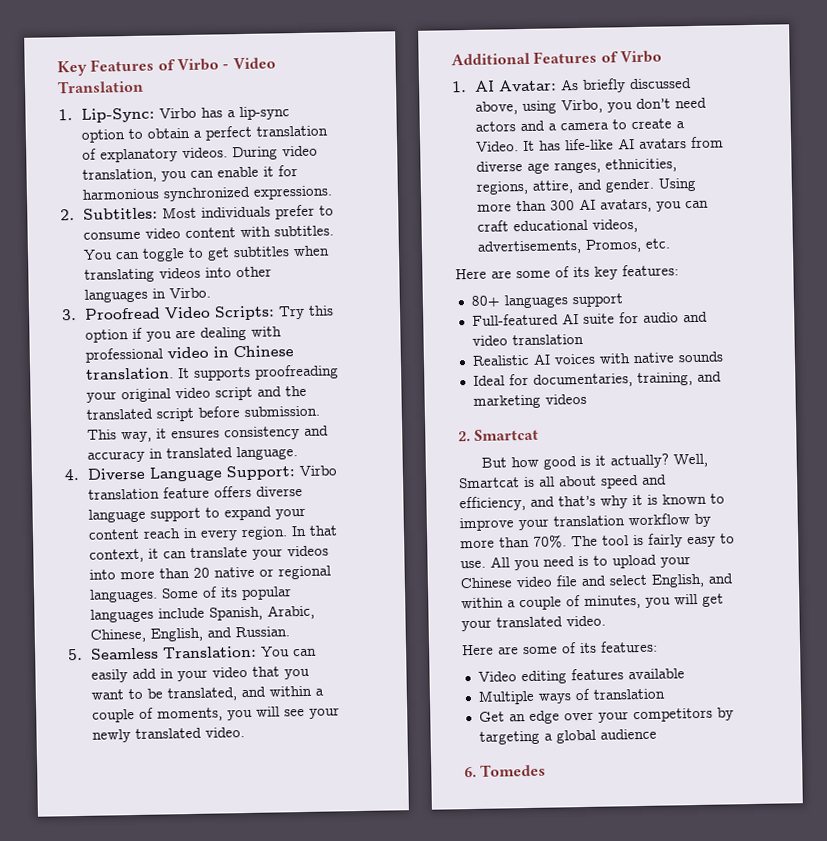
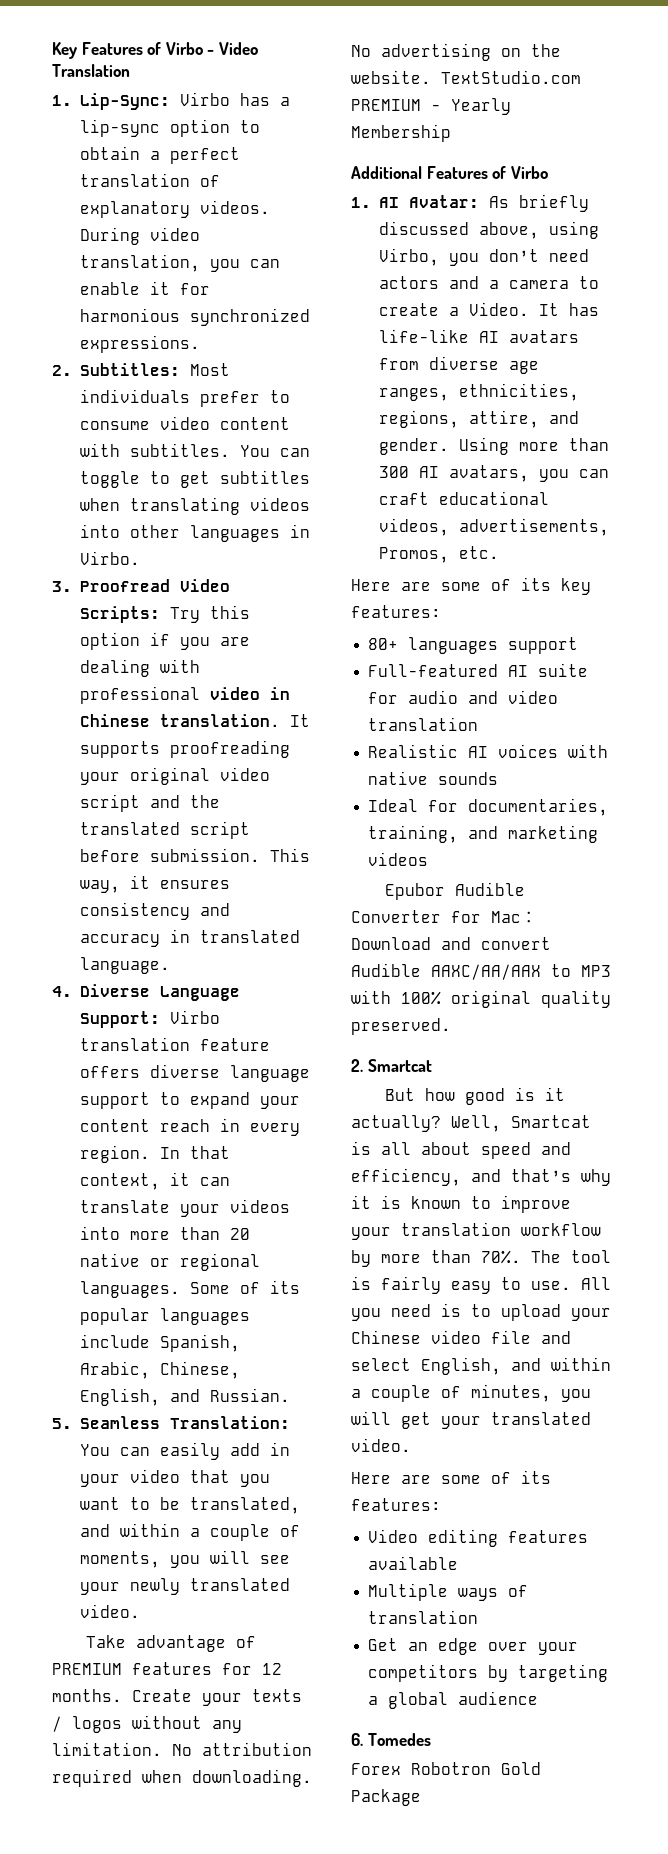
+ Take advantage of PREMIUM features for 12 months. Create your texts / logos without any limitation. No attribution required when downloading. No advertising on the website. TextStudio.com PREMIUM - Yearly Membership
+ Epubor Audible Converter for Mac：Download and convert Audible AAXC/AA/AAX to MP3 with 100% original quality preserved.
+ Forex Robotron Gold Package

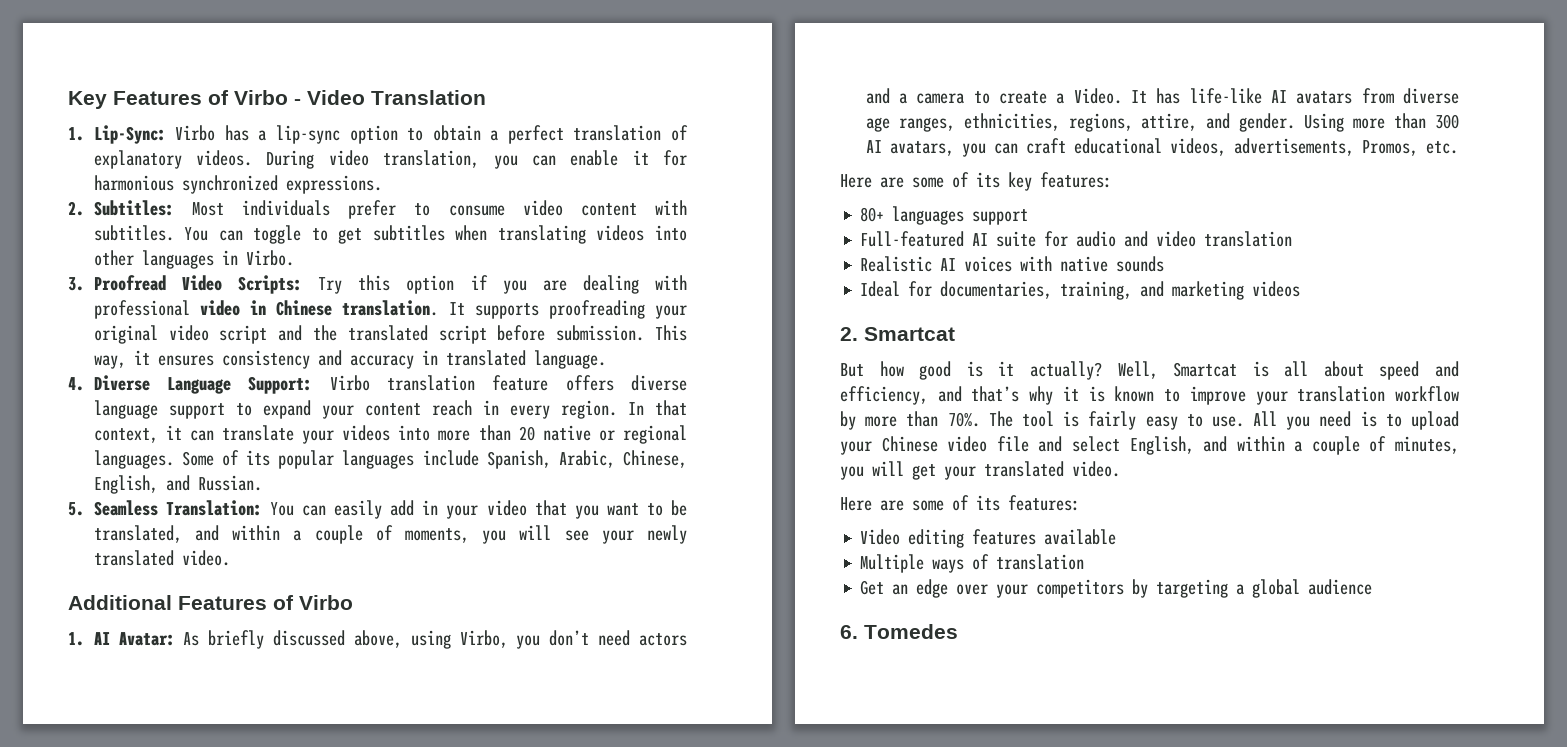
- Take advantage of PREMIUM features for 12 months. Create your texts / logos without any limitation. No attribution required when downloading. No advertising on the website. TextStudio.com PREMIUM - Yearly Membership
- Epubor Audible Converter for Mac：Download and convert Audible AAXC/AA/AAX to MP3 with 100% original quality preserved.
- Forex Robotron Gold Package

